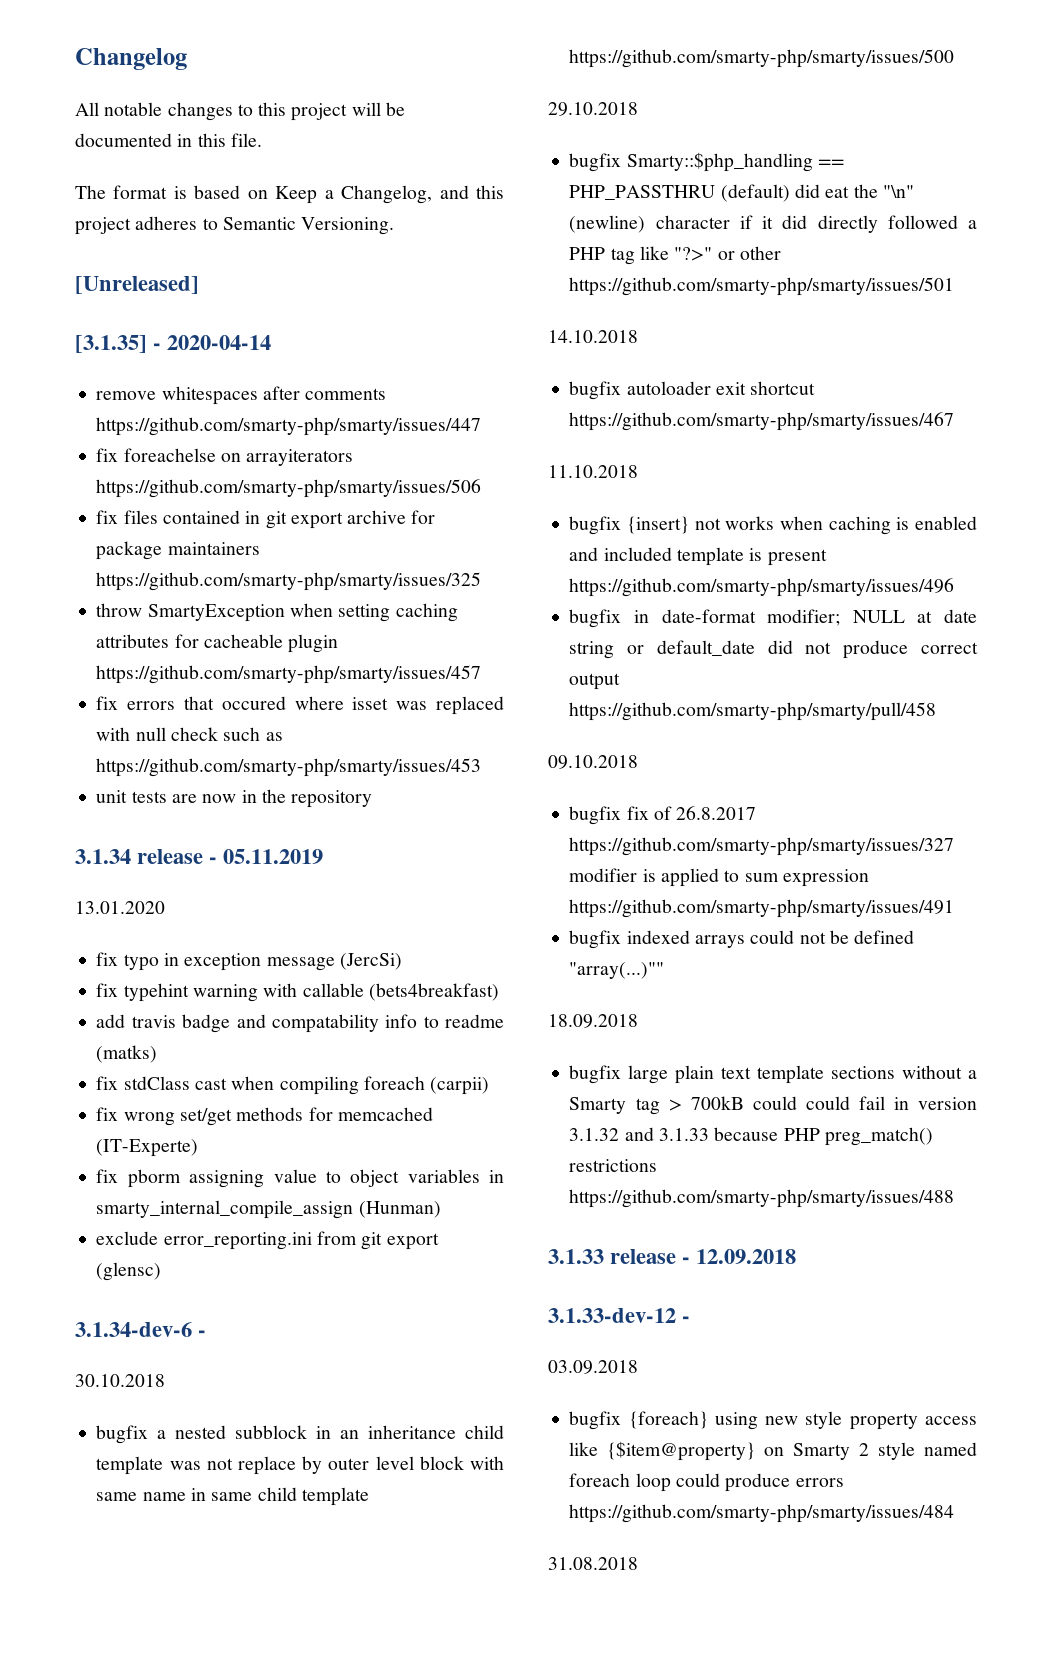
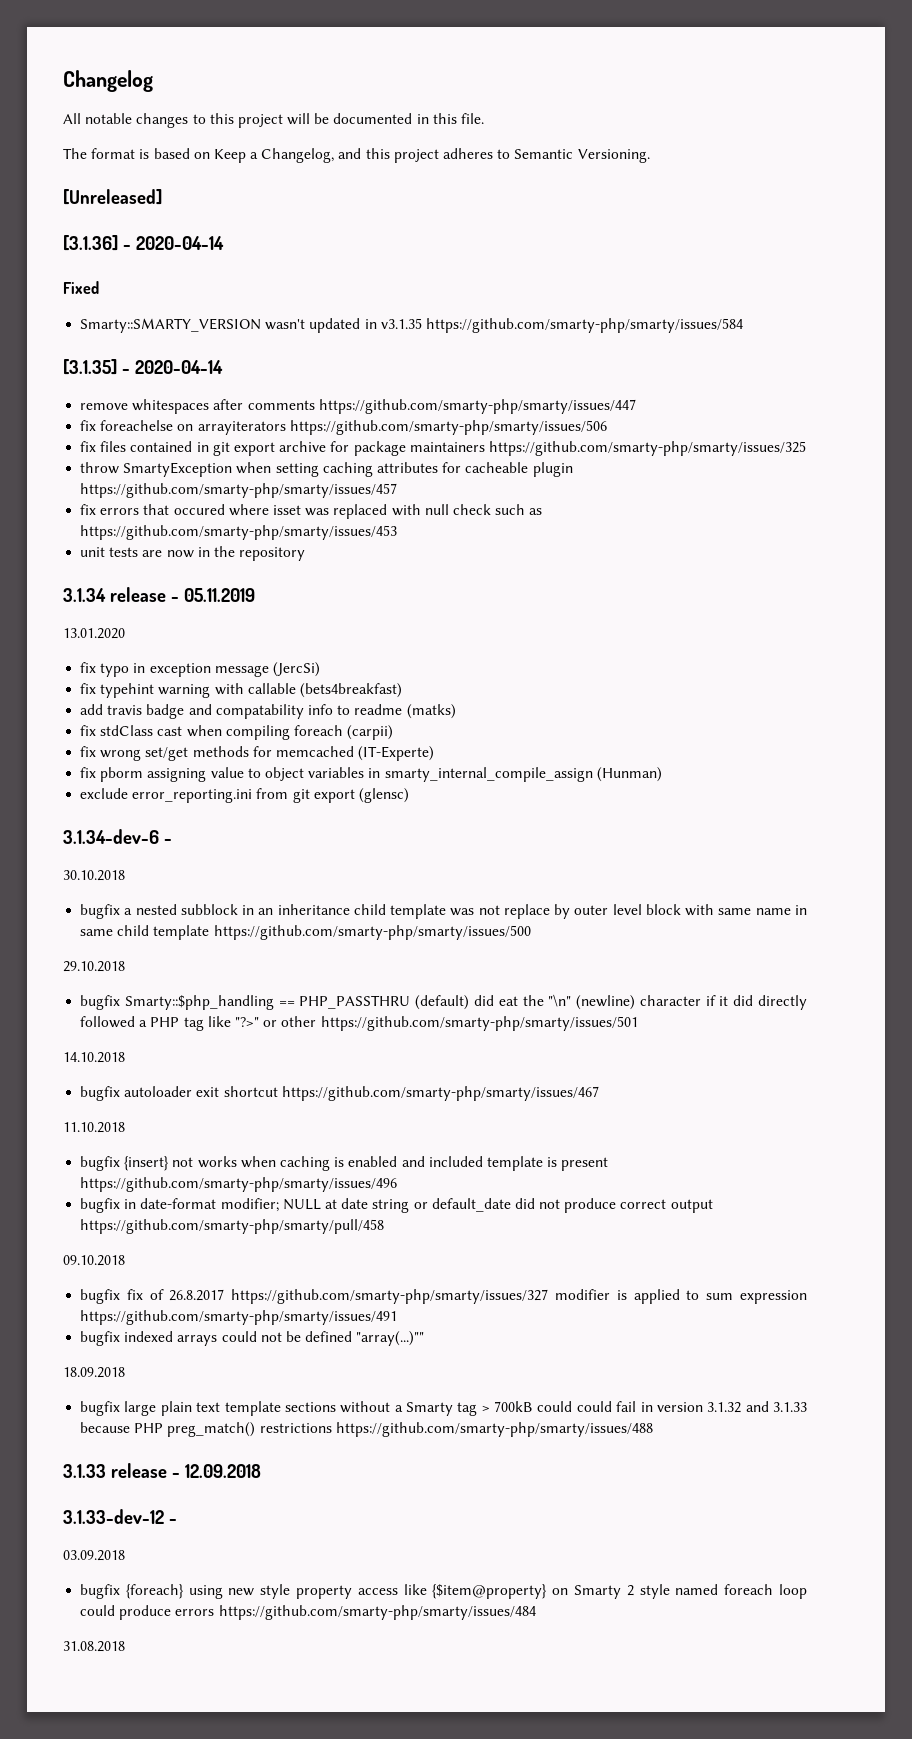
+ [3.1.36] - 2020-04-14
+ Fixed
+ Smarty::SMARTY_VERSION wasn't updated in v3.1.35 https://github.com/smarty-php/smarty/issues/584

